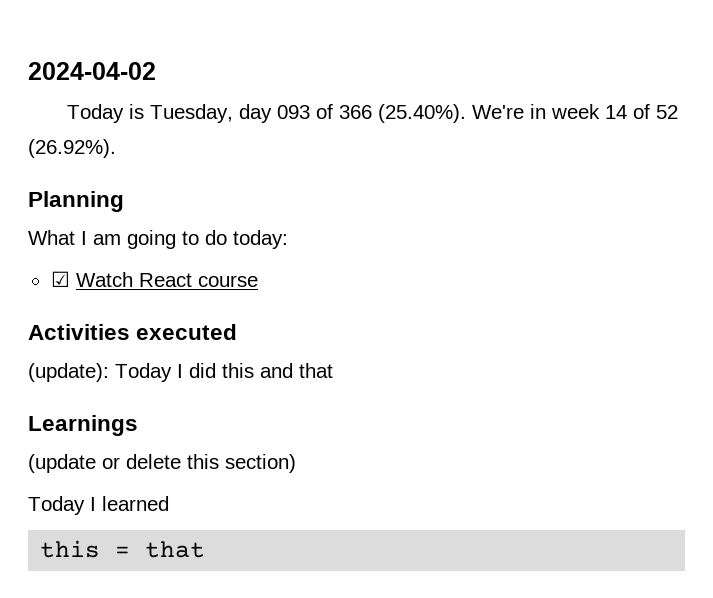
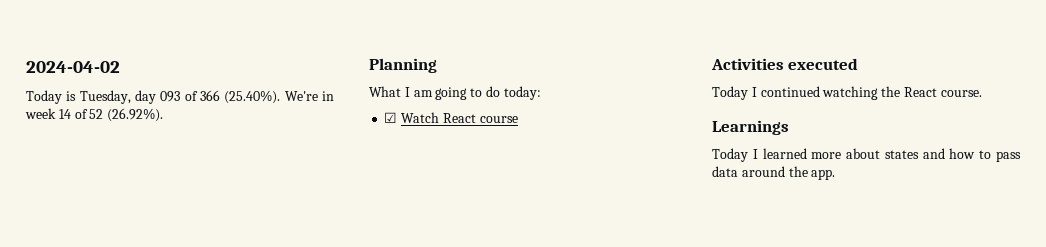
- (update): Today I did this and that
+ Today I continued watching the React course.
  Learnings
- (update or delete this section)
- Today I learned
- this = that
+ Today I learned more about states and how to pass data around the app.

